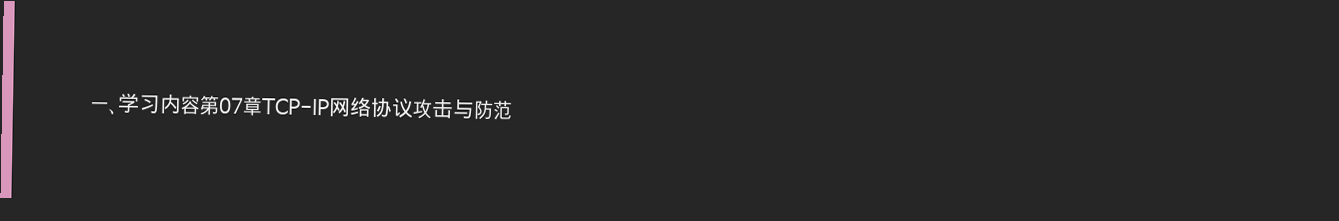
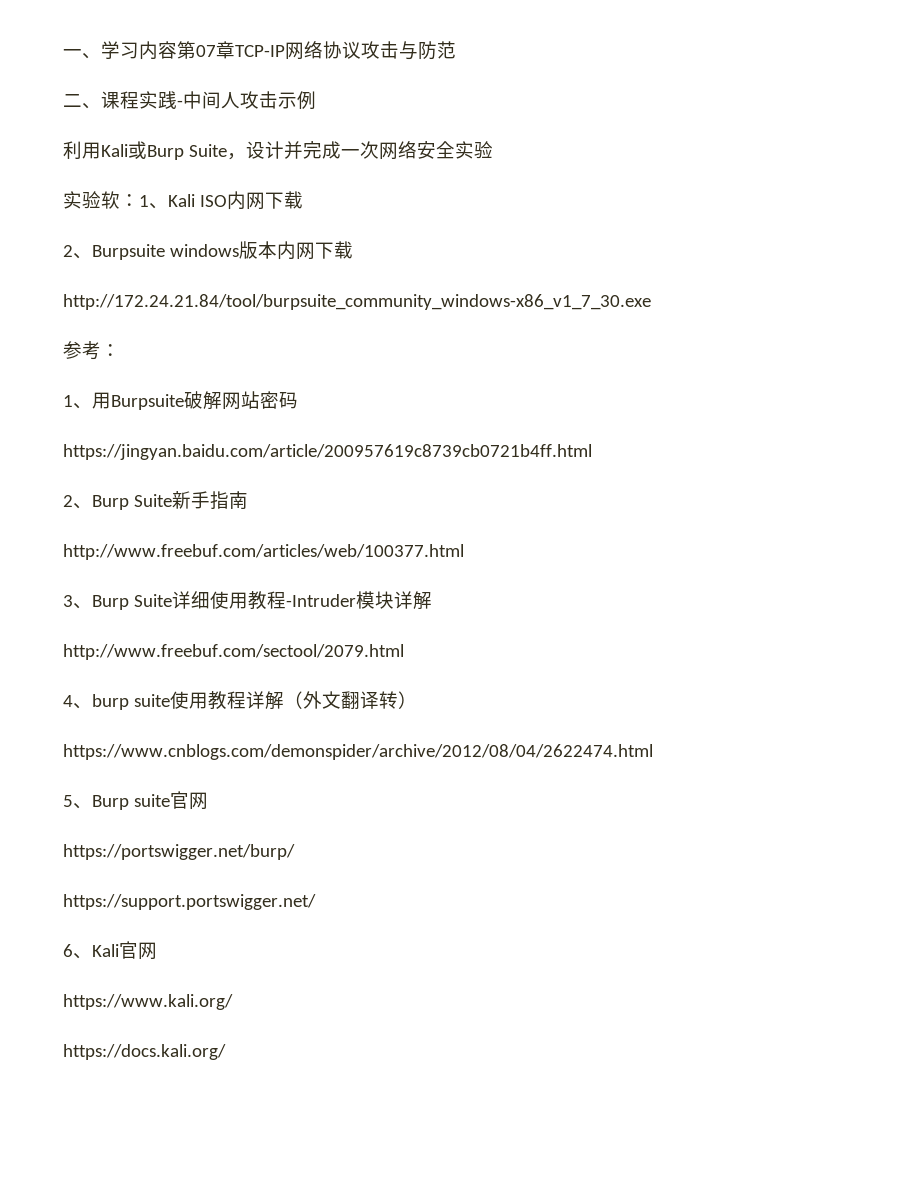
+ 二、课程实践-中间人攻击示例
+ 利用Kali或Burp Suite，设计并完成一次网络安全实验
+ 实验软：1、Kali ISO内网下载
+ 2、Burpsuite windows版本内网下载
+ http://172.24.21.84/tool/burpsuite_community_windows-x86_v1_7_30.exe
+ 参考：
+ 1、用Burpsuite破解网站密码
+ https://jingyan.baidu.com/article/200957619c8739cb0721b4ff.html
+ 2、Burp Suite新手指南
+ http://www.freebuf.com/articles/web/100377.html
+ 3、Burp Suite详细使用教程-Intruder模块详解
+ http://www.freebuf.com/sectool/2079.html
+ 4、burp suite使用教程详解（外文翻译转）
+ https://www.cnblogs.com/demonspider/archive/2012/08/04/2622474.html
+ 5、Burp suite官网
+ https://portswigger.net/burp/
+ https://support.portswigger.net/
+ 6、Kali官网
+ https://www.kali.org/
+ https://docs.kali.org/

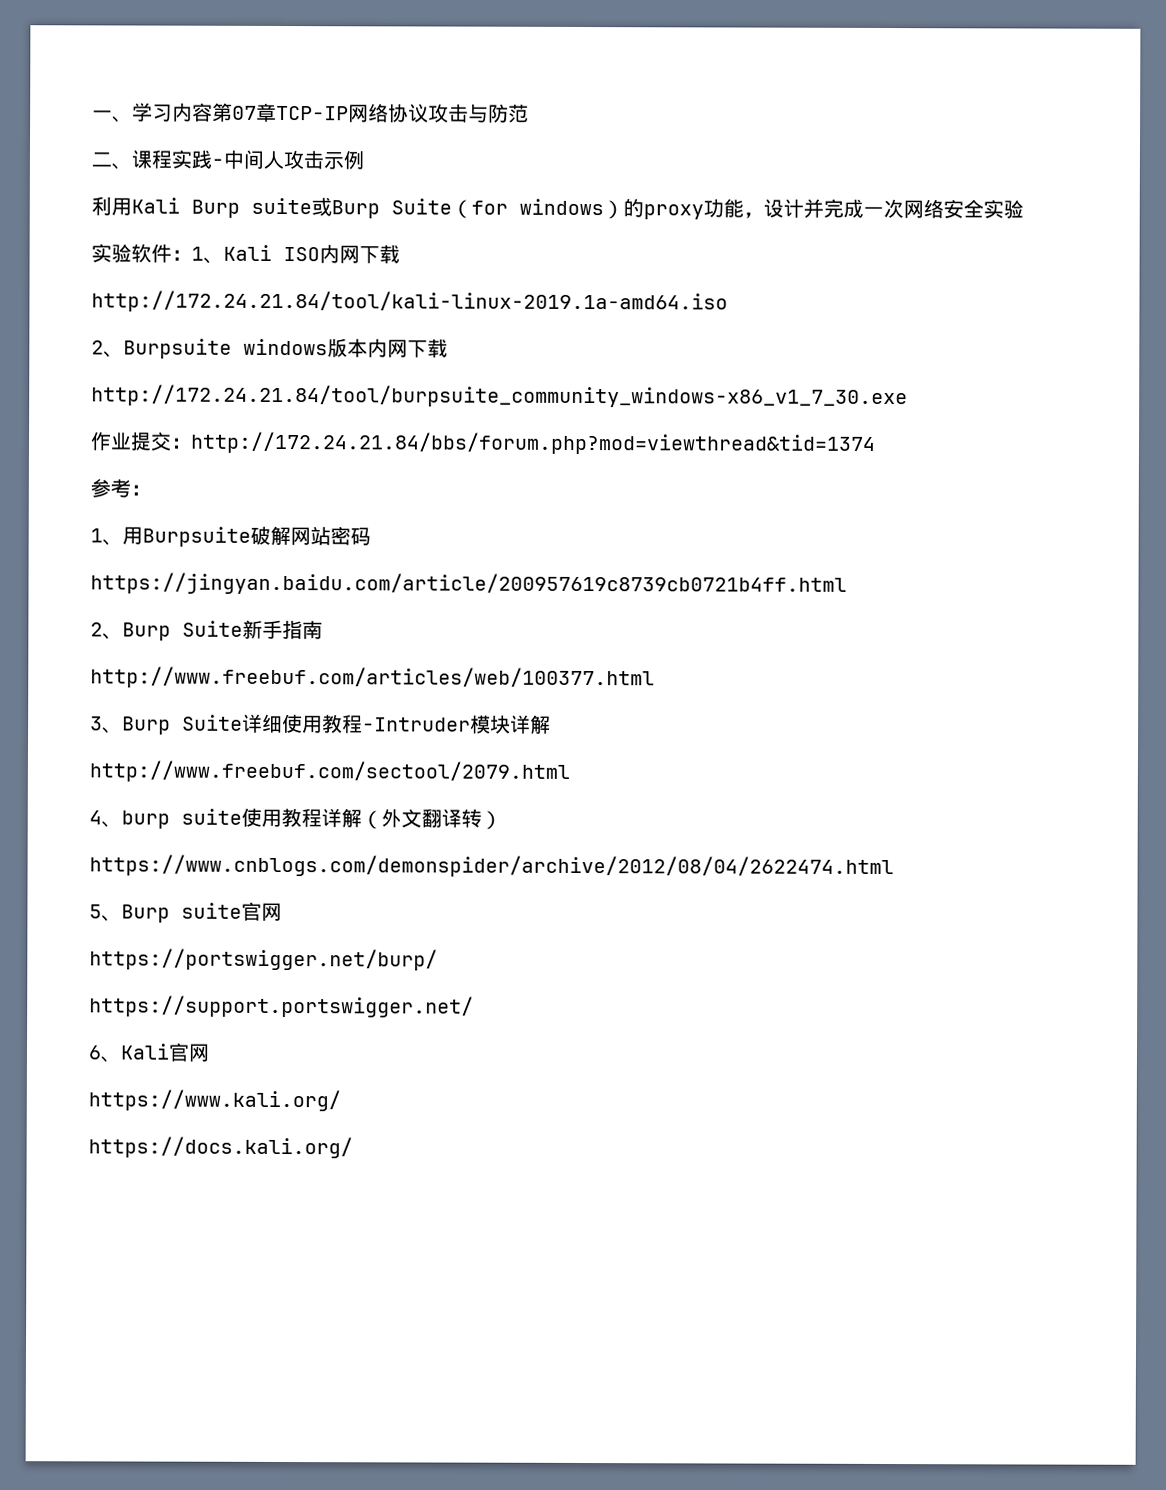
- 利用Kali或Burp Suite，设计并完成一次网络安全实验
+ 利用Kali Burp suite或Burp Suite（for windows）的proxy功能，设计并完成一次网络安全实验
- 实验软：1、Kali ISO内网下载
+ 实验软件：1、Kali ISO内网下载
+ http://172.24.21.84/tool/kali-linux-2019.1a-amd64.iso
+ 作业提交：http://172.24.21.84/bbs/forum.php?mod=viewthread&tid=1374

